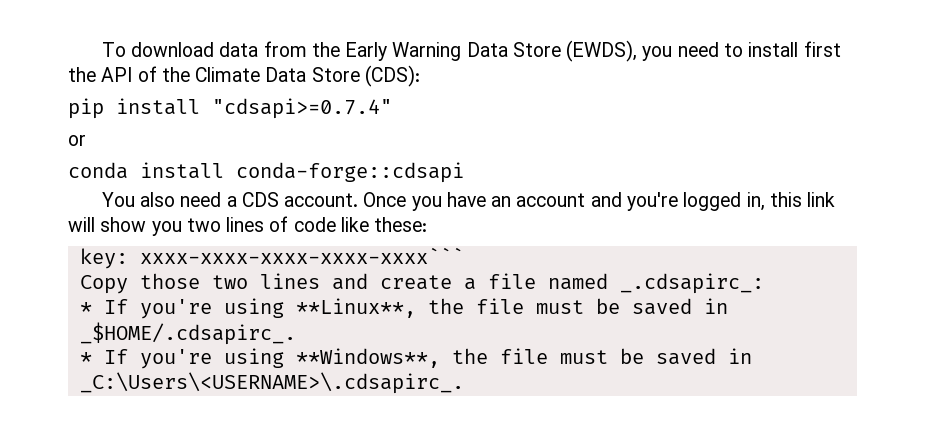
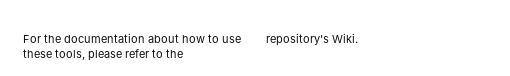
- To download data from the Early Warning Data Store (EWDS), you need to install first the API of the Climate Data Store (CDS):
- pip install "cdsapi>=0.7.4"
- or
- conda install conda-forge::cdsapi
- You also need a CDS account. Once you have an account and you're logged in, this link will show you two lines of code like these:
- key: xxxx-xxxx-xxxx-xxxx-xxxx```
- Copy those two lines and create a file named _.cdsapirc_:
- * If you're using **Linux**, the file must be saved in _$HOME/.cdsapirc_.
- * If you're using **Windows**, the file must be saved in _C:\Users\<USERNAME>\.cdsapirc_.
+ For the documentation about how to use these tools, please refer to the repository's Wiki.

